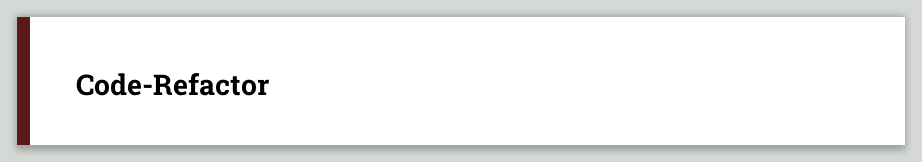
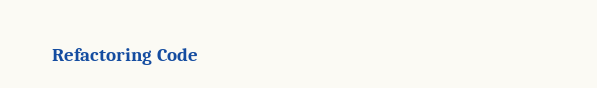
- Code-Refactor
+ Refactoring Code

